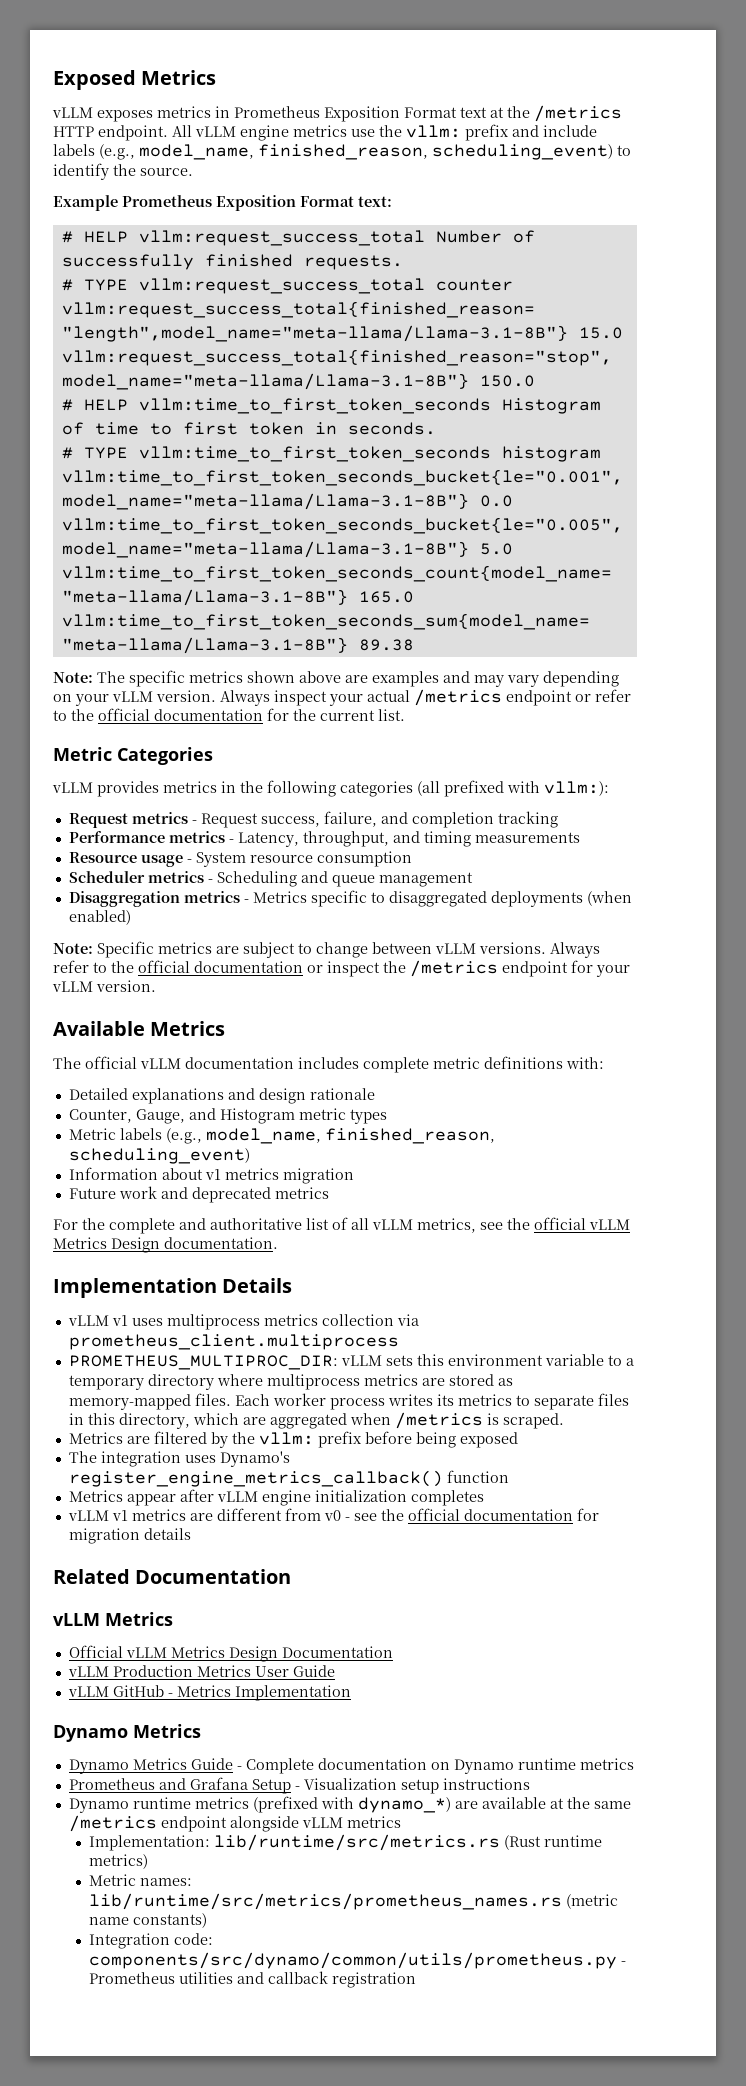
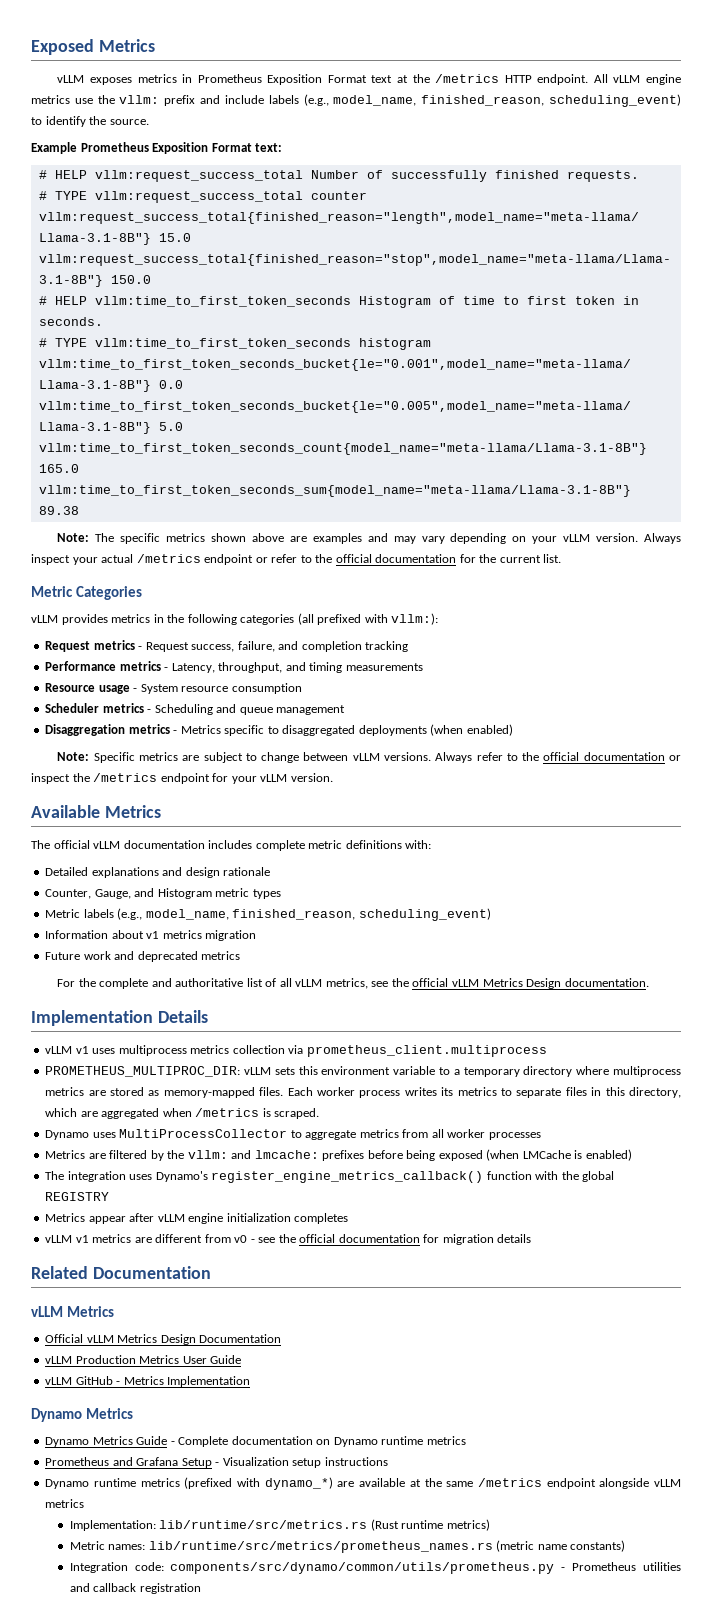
+ Dynamo uses MultiProcessCollector to aggregate metrics from all worker processes
- Metrics are filtered by the vllm: prefix before being exposed
+ Metrics are filtered by the vllm: and lmcache: prefixes before being exposed (when LMCache is enabled)
- The integration uses Dynamo's register_engine_metrics_callback() function
+ The integration uses Dynamo's register_engine_metrics_callback() function with the global REGISTRY

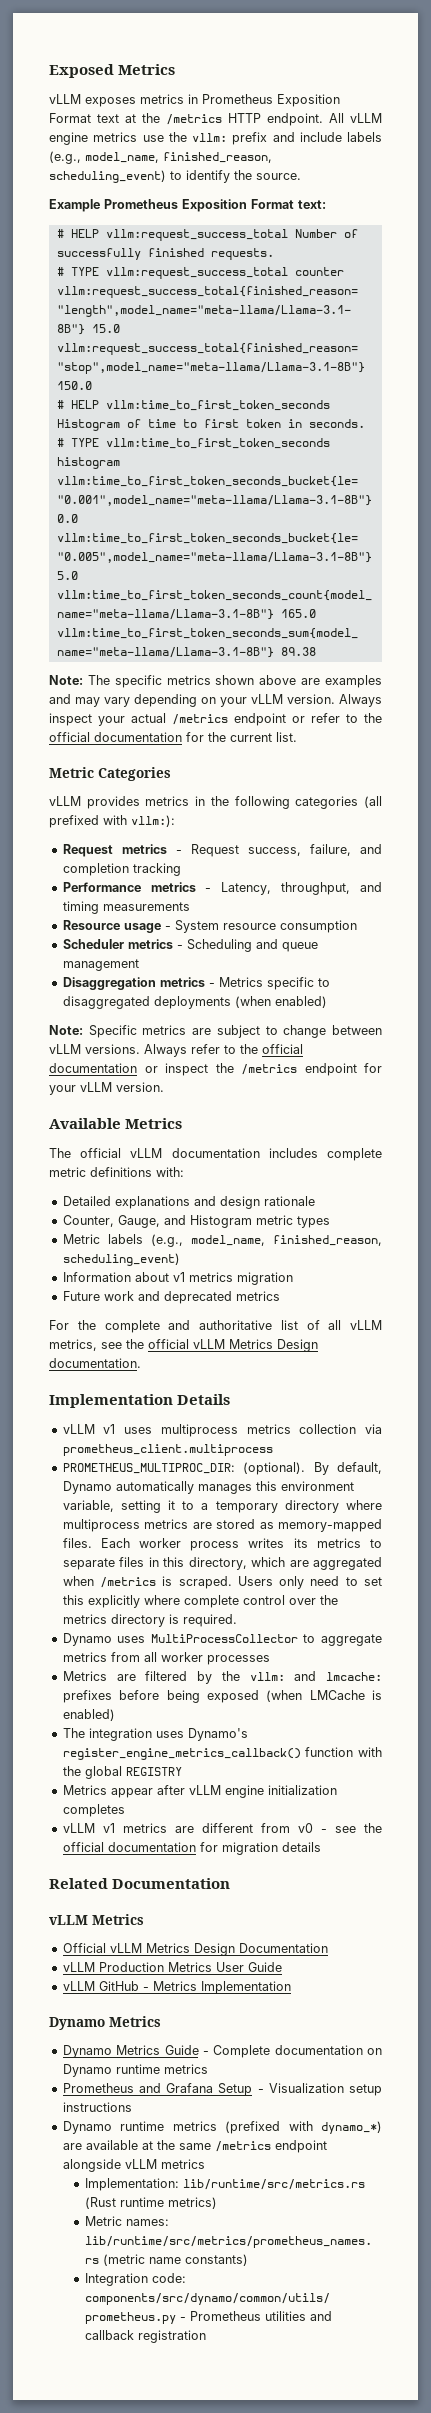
- PROMETHEUS_MULTIPROC_DIR: vLLM sets this environment variable to a temporary directory where multiprocess metrics are stored as memory-mapped files.
+ PROMETHEUS_MULTIPROC_DIR: (optional). By default, Dynamo automatically manages this environment variable, setting it to a temporary directory where multiprocess metrics are stored as memory-mapped files.
+ Users only need to set this explicitly where complete control over the metrics directory is required.

